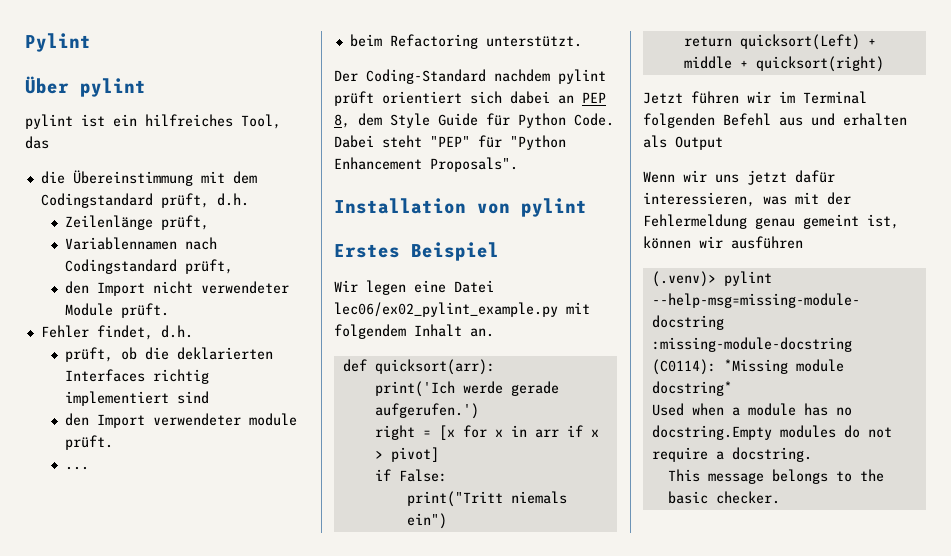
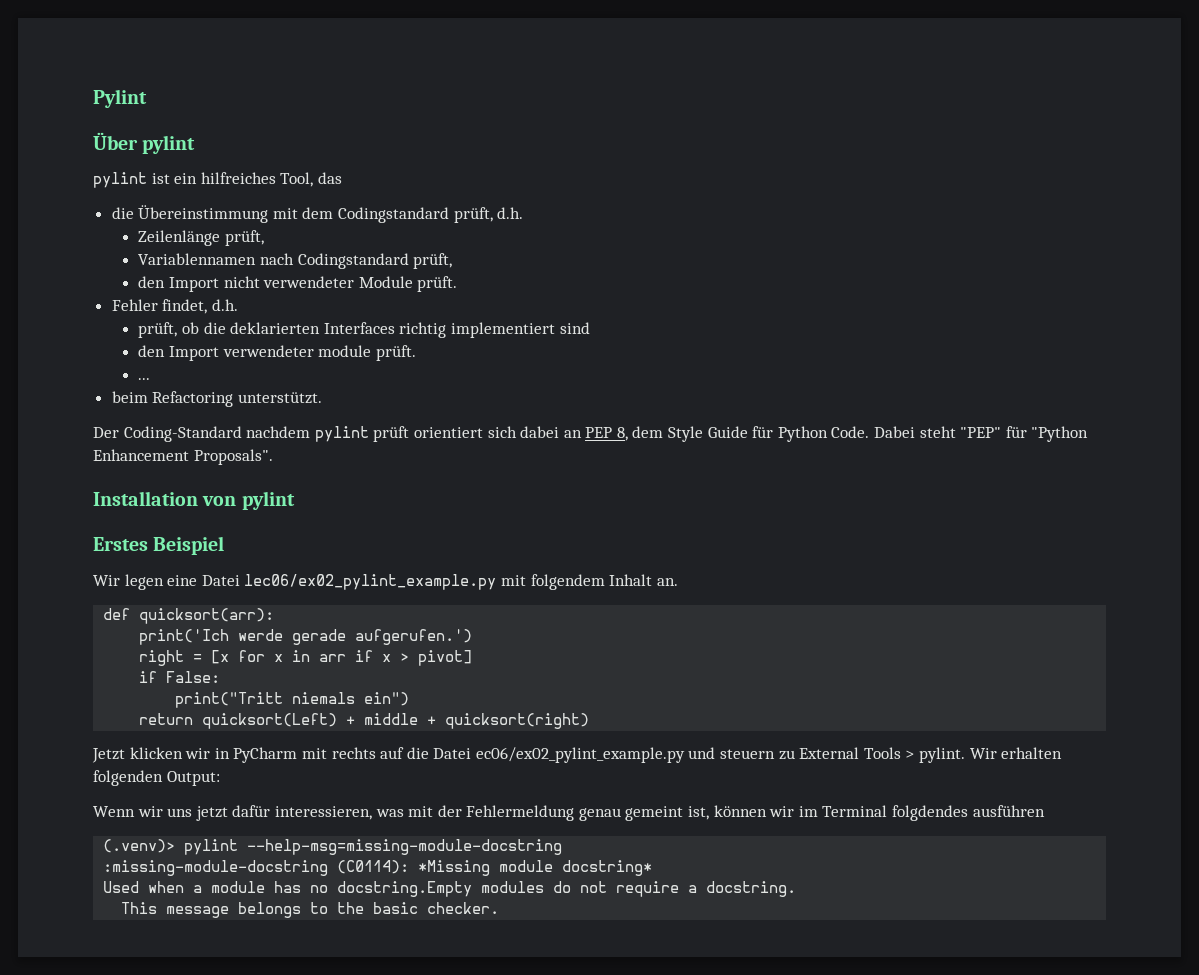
- Jetzt führen wir im Terminal folgenden Befehl aus und erhalten als Output
+ Jetzt klicken wir in PyCharm mit rechts auf die Datei ec06/ex02_pylint_example.py und steuern zu External Tools > pylint. Wir erhalten folgenden Output:
- Wenn wir uns jetzt dafür interessieren, was mit der Fehlermeldung genau gemeint ist, können wir ausführen
+ Wenn wir uns jetzt dafür interessieren, was mit der Fehlermeldung genau gemeint ist, können wir im Terminal folgdendes ausführen

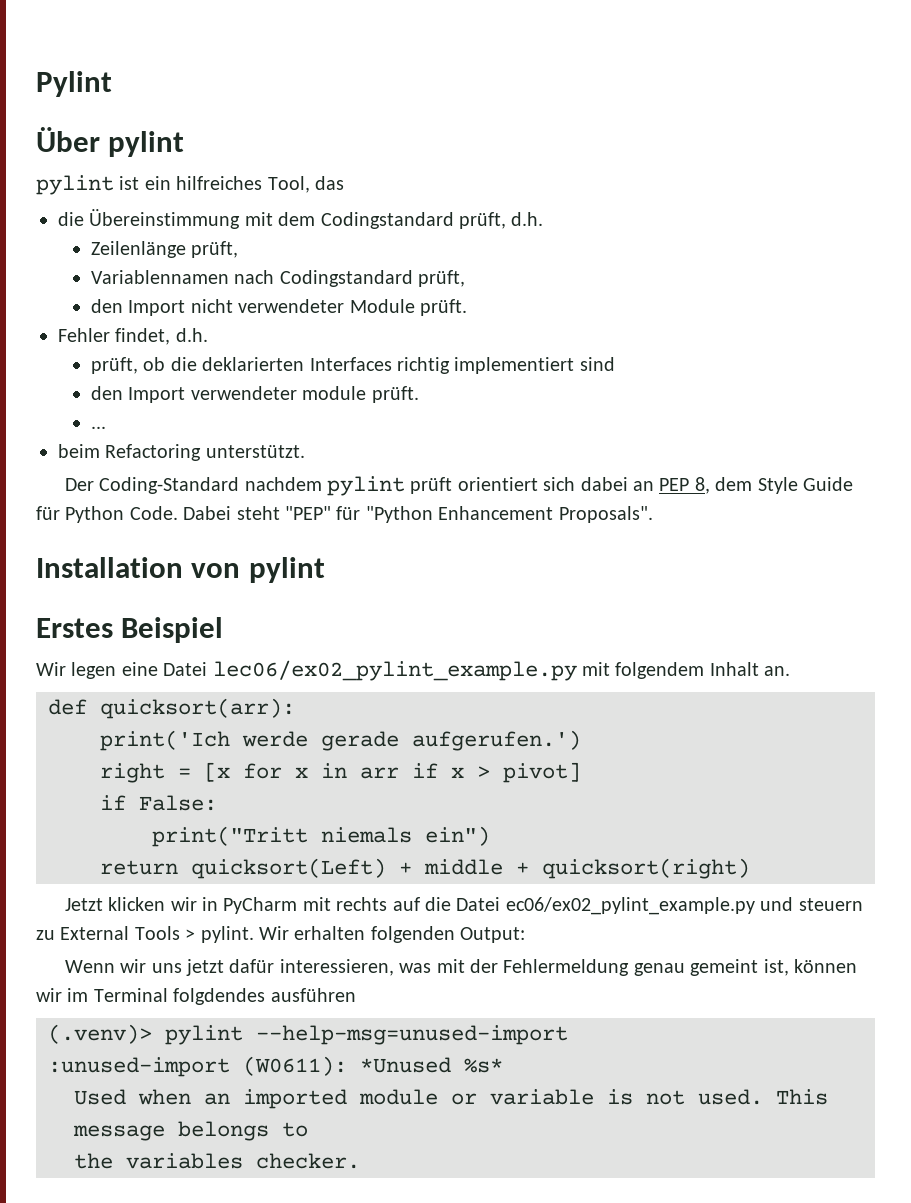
- (.venv)> pylint --help-msg=missing-module-docstring
- :missing-module-docstring (C0114): *Missing module docstring*
- Used when a module has no docstring.Empty modules do not require a docstring.
- This message belongs to the basic checker.
+ (.venv)> pylint --help-msg=unused-import
+ :unused-import (W0611): *Unused %s*
+ Used when an imported module or variable is not used. This message belongs to
+ the variables checker.

